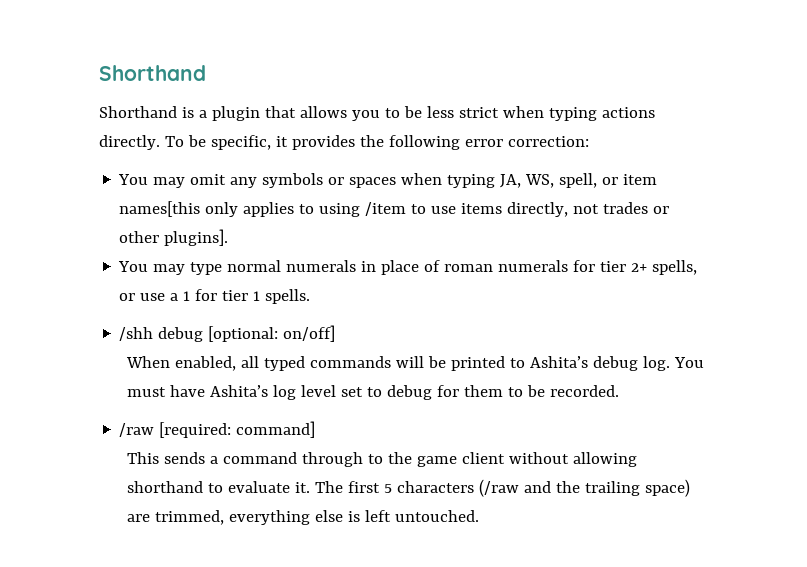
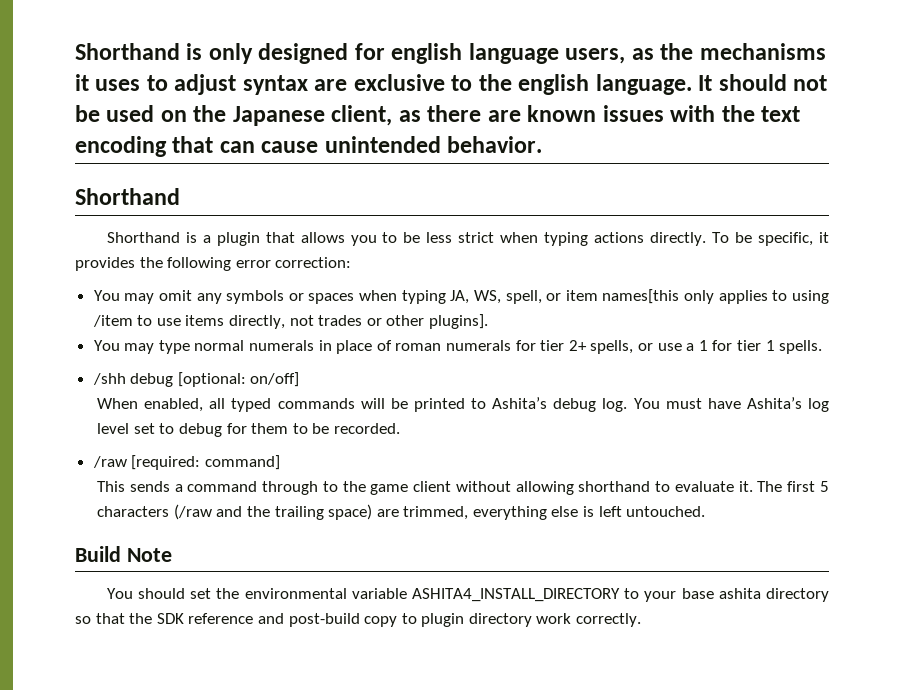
+ Shorthand is only designed for english language users, as the mechanisms it uses to adjust syntax are exclusive to the english language. It should not be used on the Japanese client, as there are known issues with the text encoding that can cause unintended behavior.
+ Build Note
+ You should set the environmental variable ASHITA4_INSTALL_DIRECTORY to your base ashita directory so that the SDK reference and post-build copy to plugin directory work correctly.

